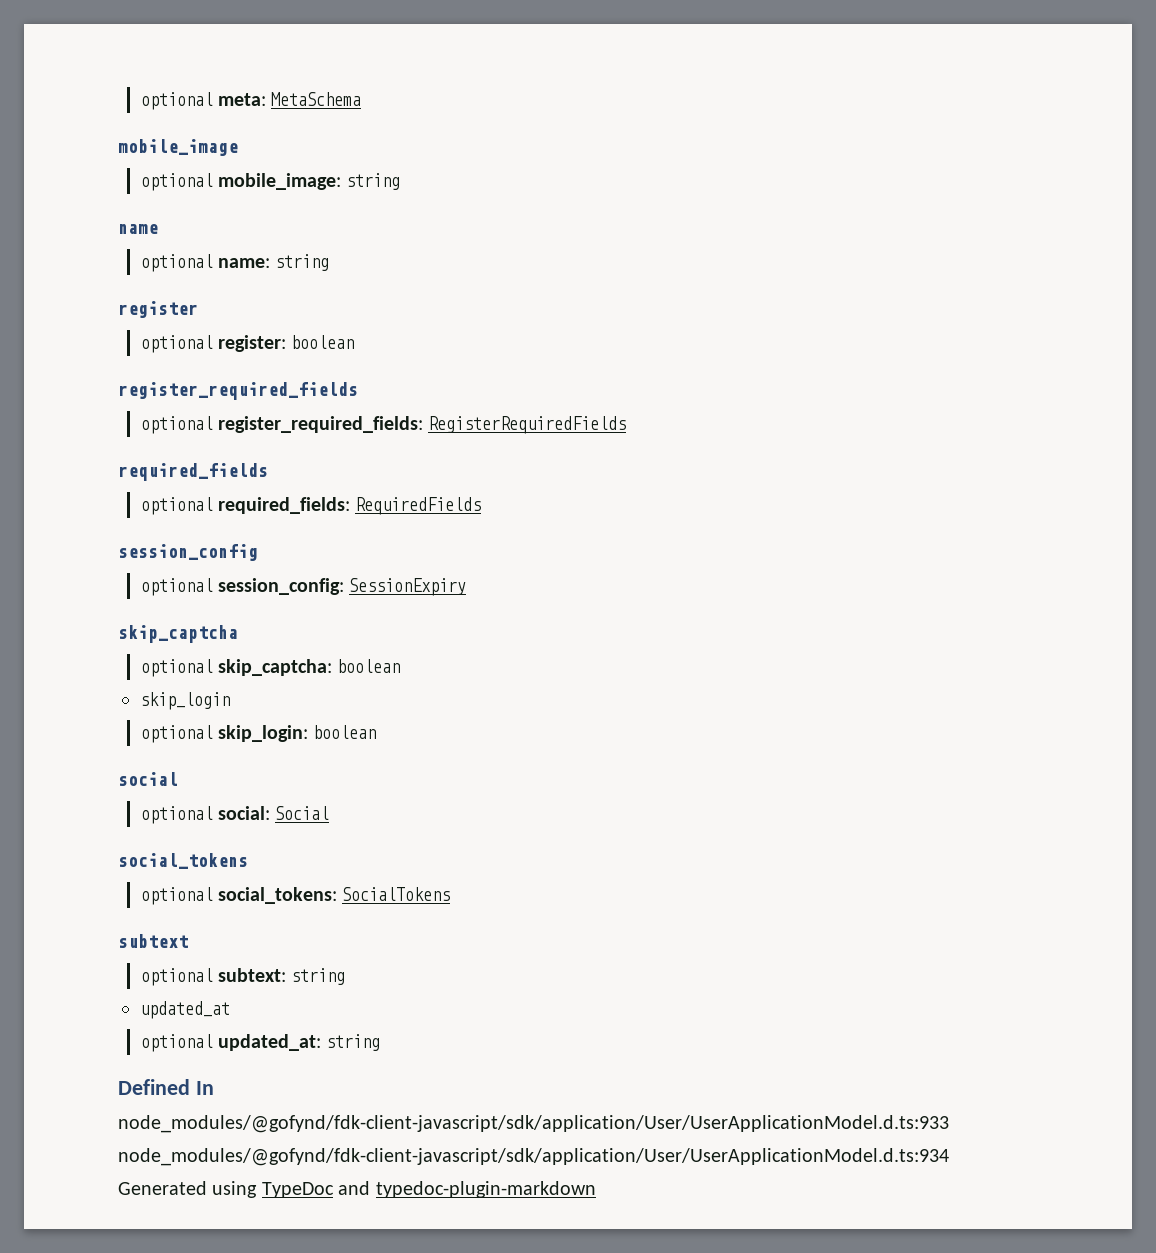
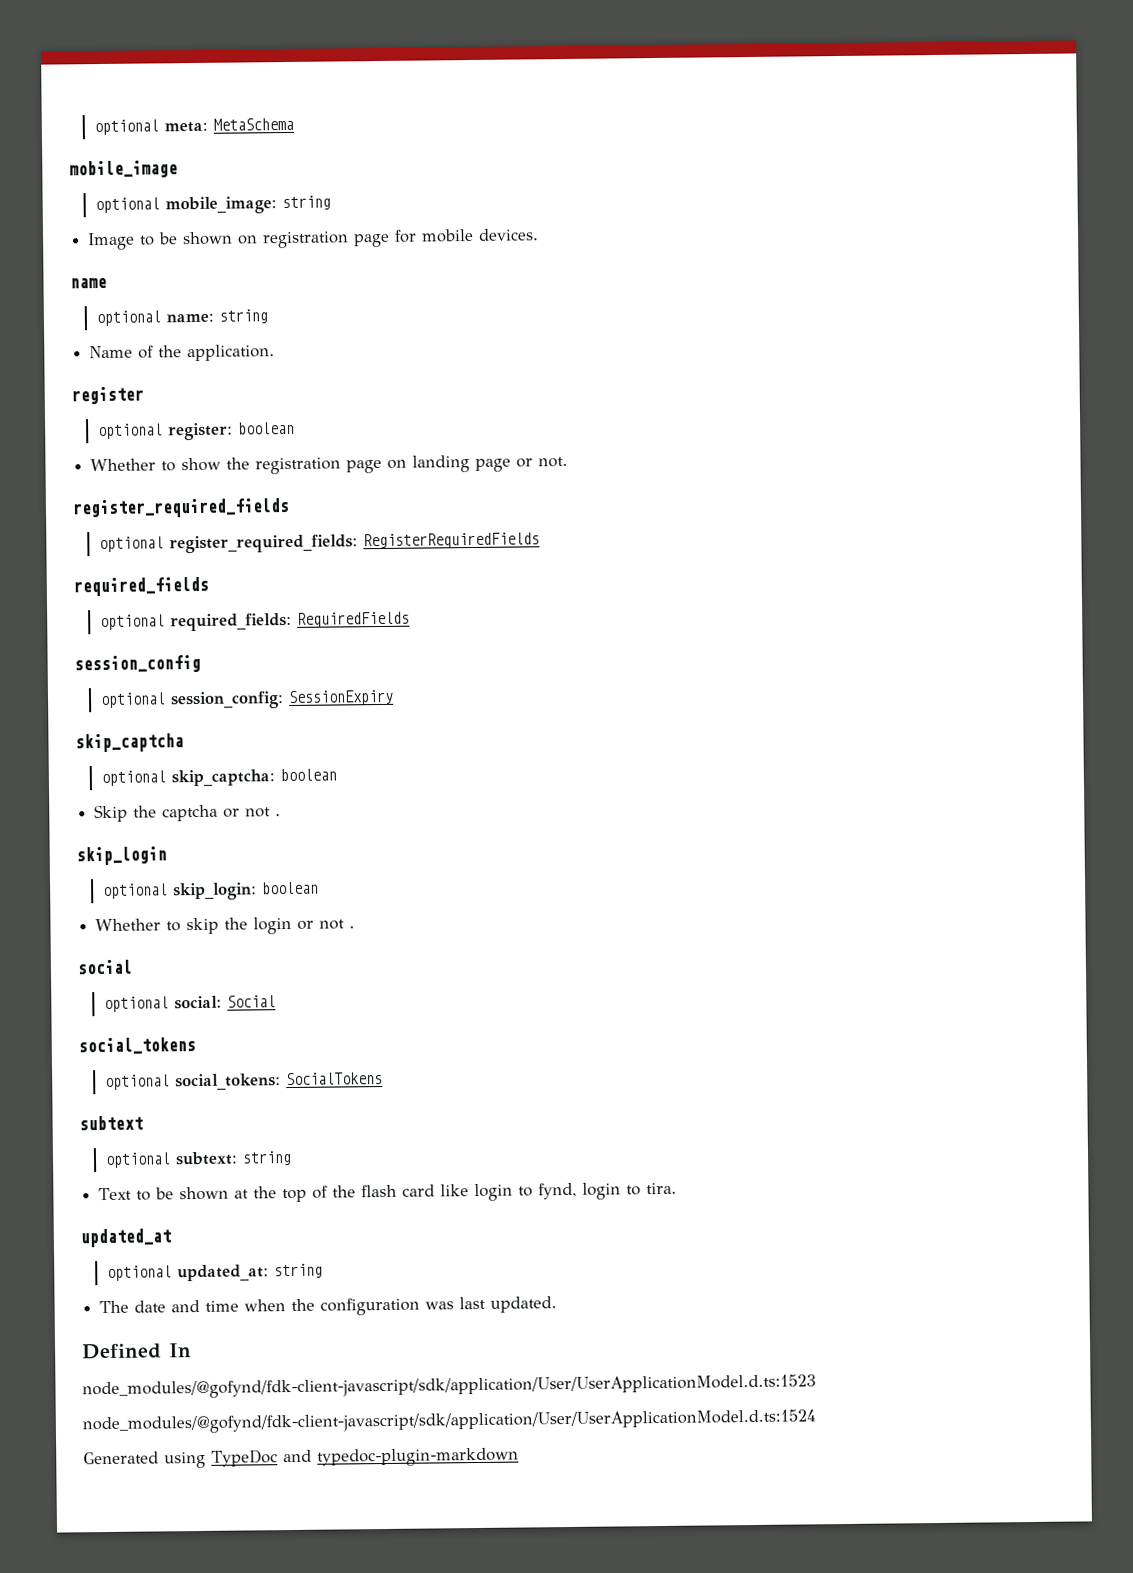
+ Image to be shown on registration page for mobile devices.
+ Name of the application.
+ Whether to show the registration page on landing page or not.
+ Skip the captcha or not .
  skip_login
  optional skip_login: boolean
+ Whether to skip the login or not .
+ Text to be shown at the top of the flash card like login to fynd, login to tira.
  updated_at
  optional updated_at: string
+ The date and time when the configuration was last updated.
- node_modules/@gofynd/fdk-client-javascript/sdk/application/User/UserApplicationModel.d.ts:933
- node_modules/@gofynd/fdk-client-javascript/sdk/application/User/UserApplicationModel.d.ts:934
+ node_modules/@gofynd/fdk-client-javascript/sdk/application/User/UserApplicationModel.d.ts:1523
+ node_modules/@gofynd/fdk-client-javascript/sdk/application/User/UserApplicationModel.d.ts:1524

